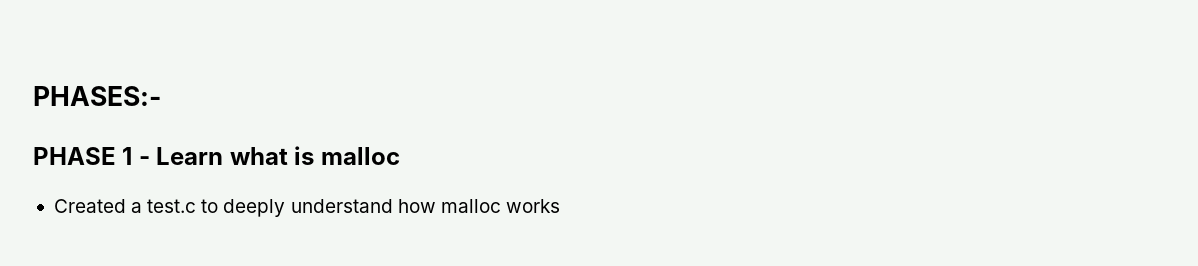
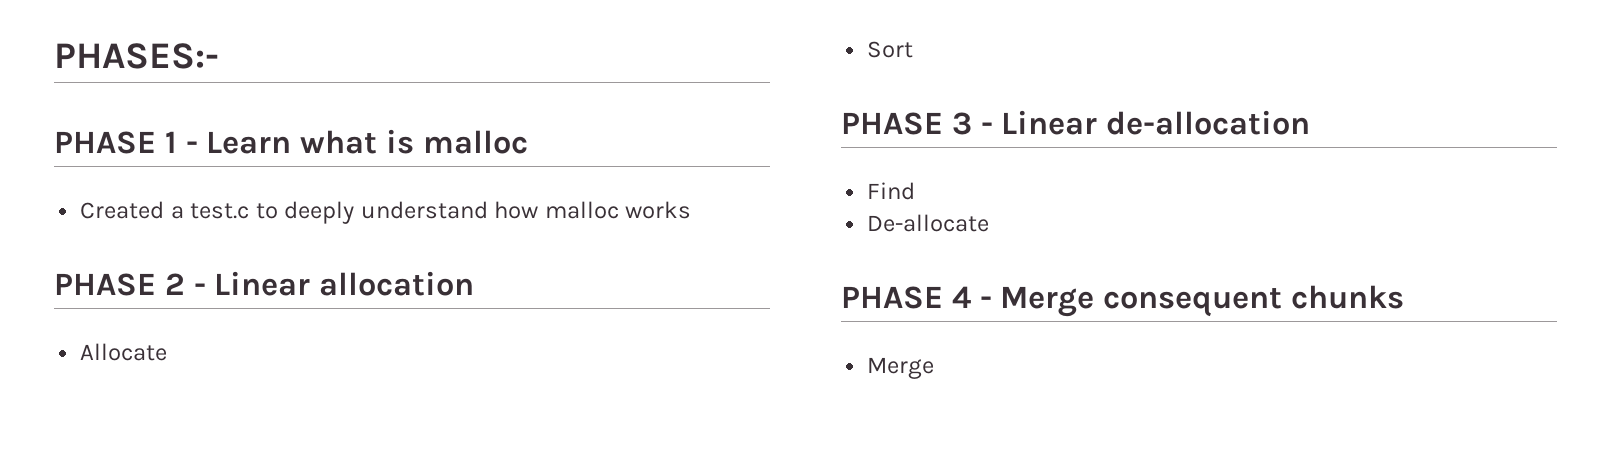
+ PHASE 2 - Linear allocation
+ Allocate
+ Sort
+ PHASE 3 - Linear de-allocation
+ Find
+ De-allocate
+ PHASE 4 - Merge consequent chunks
+ Merge

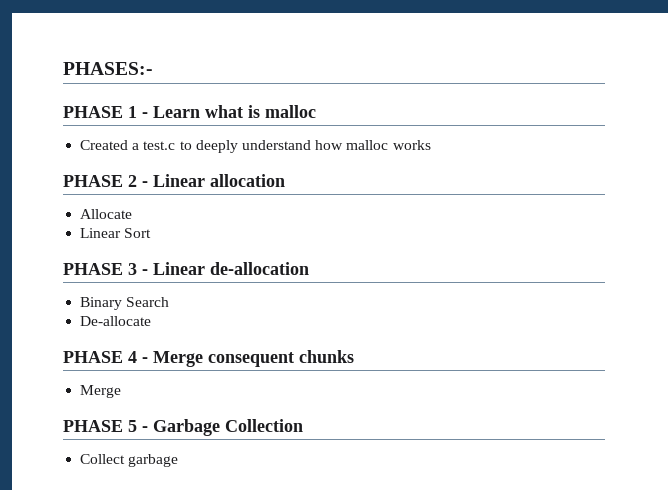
- Sort
+ Linear Sort
- Find
+ Binary Search
+ PHASE 5 - Garbage Collection
+ Collect garbage

